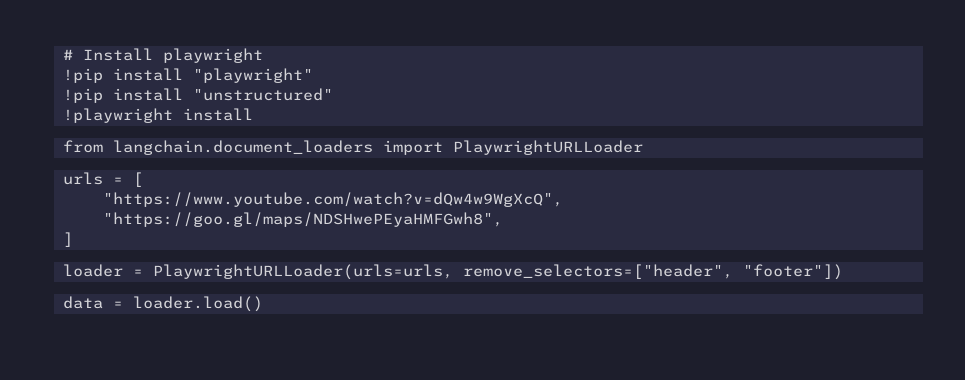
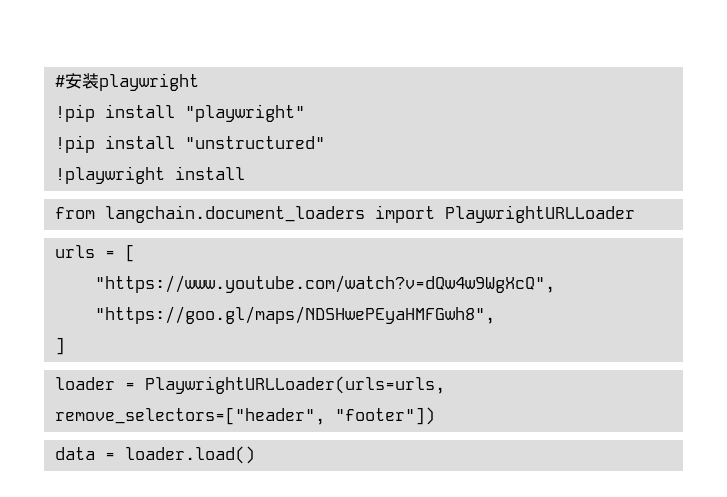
- # Install playwright
+ #安装playwright

